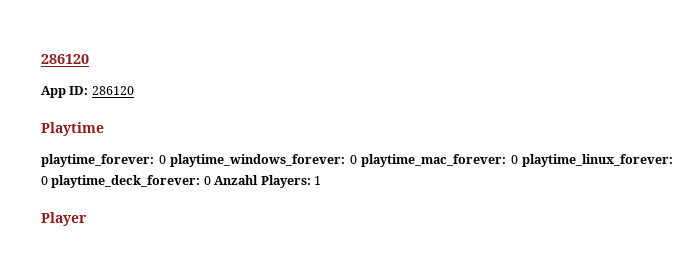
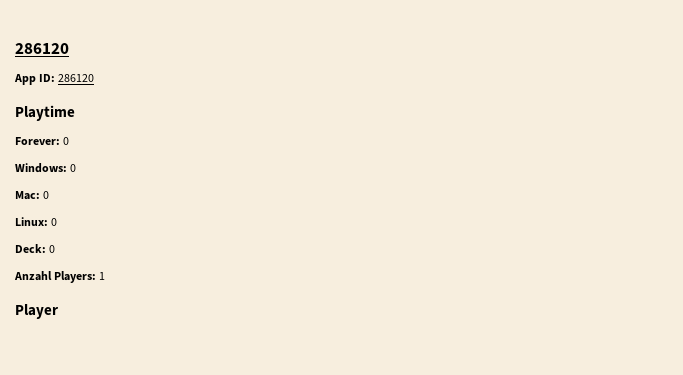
- playtime_forever: 0 playtime_windows_forever: 0 playtime_mac_forever: 0 playtime_linux_forever: 0 playtime_deck_forever: 0 Anzahl Players: 1
+ Forever: 0
+ Windows: 0
+ Mac: 0
+ Linux: 0
+ Deck: 0
+ Anzahl Players: 1

